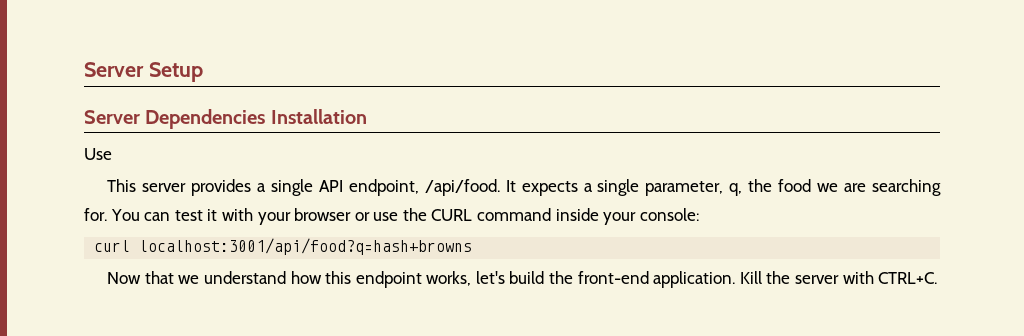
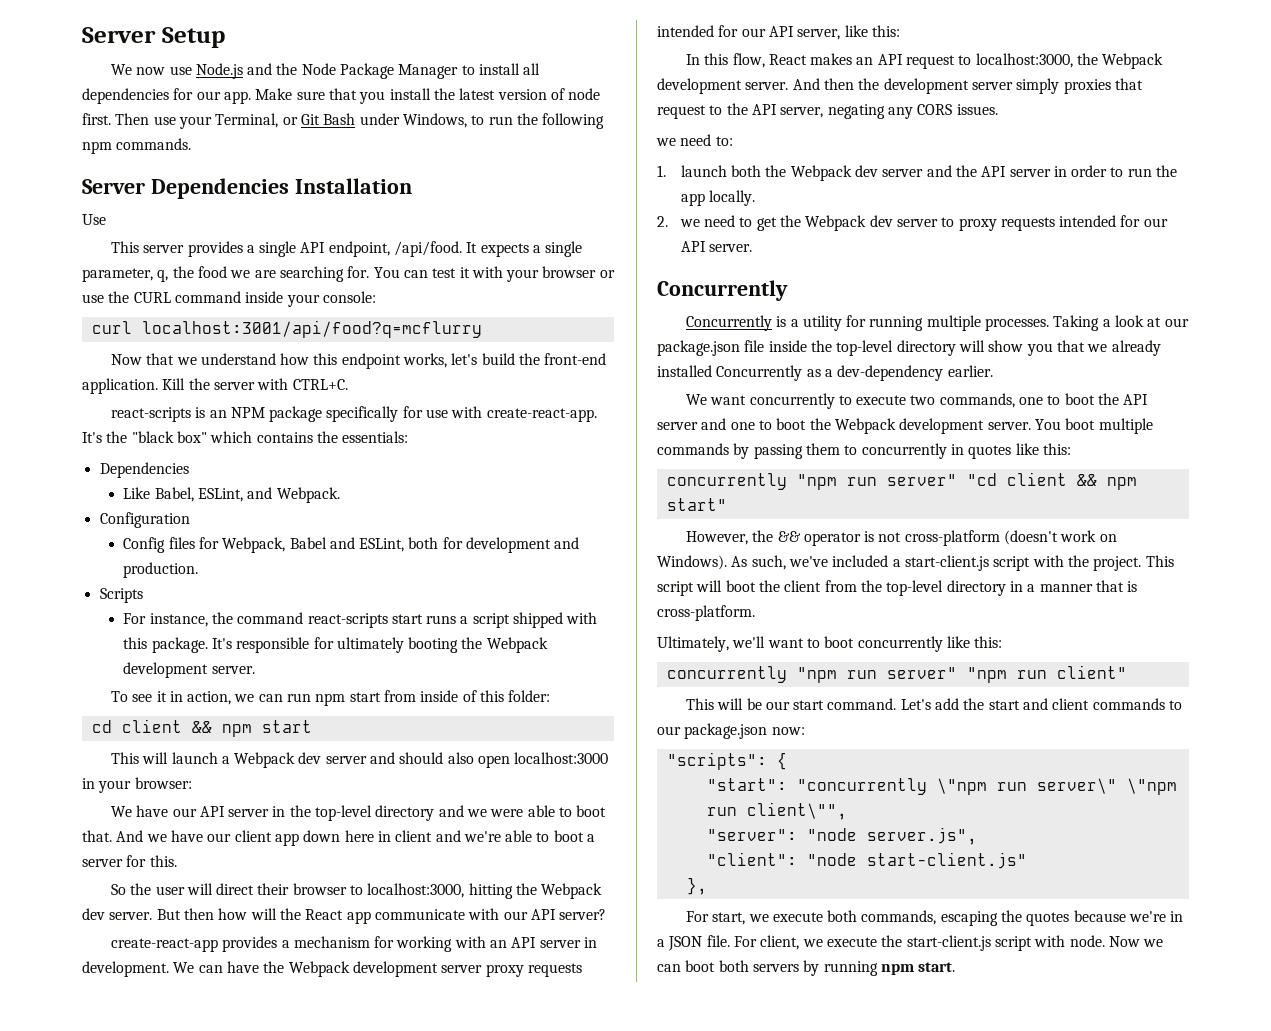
+ We now use Node.js and the Node Package Manager to install all dependencies for our app. Make sure that you install the latest version of node first. Then use your Terminal, or Git Bash under Windows, to run the following npm commands.
- curl localhost:3001/api/food?q=hash+browns
+ curl localhost:3001/api/food?q=mcflurry
+ react-scripts is an NPM package specifically for use with create-react-app. It's the "black box" which contains the essentials:
+ Dependencies
+ Like Babel, ESLint, and Webpack.
+ Configuration
+ Config files for Webpack, Babel and ESLint, both for development and production.
+ Scripts
+ For instance, the command react-scripts start runs a script shipped with this package. It's responsible for ultimately booting the Webpack development server.
+ To see it in action, we can run npm start from inside of this folder:
+ cd client && npm start
+ This will launch a Webpack dev server and should also open localhost:3000 in your browser:
+ We have our API server in the top-level directory and we were able to boot that. And we have our client app down here in client and we're able to boot a server for this.
+ So the user will direct their browser to localhost:3000, hitting the Webpack dev server. But then how will the React app communicate with our API server?
+ create-react-app provides a mechanism for working with an API server in development. We can have the Webpack development server proxy requests intended for our API server, like this:
+ In this flow, React makes an API request to localhost:3000, the Webpack development server. And then the development server simply proxies that request to the API server, negating any CORS issues.
+ we need to:
+ 1. launch both the Webpack dev server and the API server in order to run the app locally.
+ 2. we need to get the Webpack dev server to proxy requests intended for our API server.
+ Concurrently
+ Concurrently is a utility for running multiple processes. Taking a look at our package.json file inside the top-level directory will show you that we already installed Concurrently as a dev-dependency earlier.
+ We want concurrently to execute two commands, one to boot the API server and one to boot the Webpack development server. You boot multiple commands by passing them to concurrently in quotes like this:
+ concurrently "npm run server" "cd client && npm start"
+ However, the && operator is not cross-platform (doesn't work on Windows). As such, we've included a start-client.js script with the project. This script will boot the client from the top-level directory in a manner that is cross-platform.
+ Ultimately, we'll want to boot concurrently like this:
+ concurrently "npm run server" "npm run client"
+ This will be our start command. Let's add the start and client commands to our package.json now:
+ "scripts": {
+ "start": "concurrently \"npm run server\" \"npm run client\"",
+ "server": "node server.js",
+ "client": "node start-client.js"
+ },
+ For start, we execute both commands, escaping the quotes because we're in a JSON file. For client, we execute the start-client.js script with node. Now we can boot both servers by running npm start.

